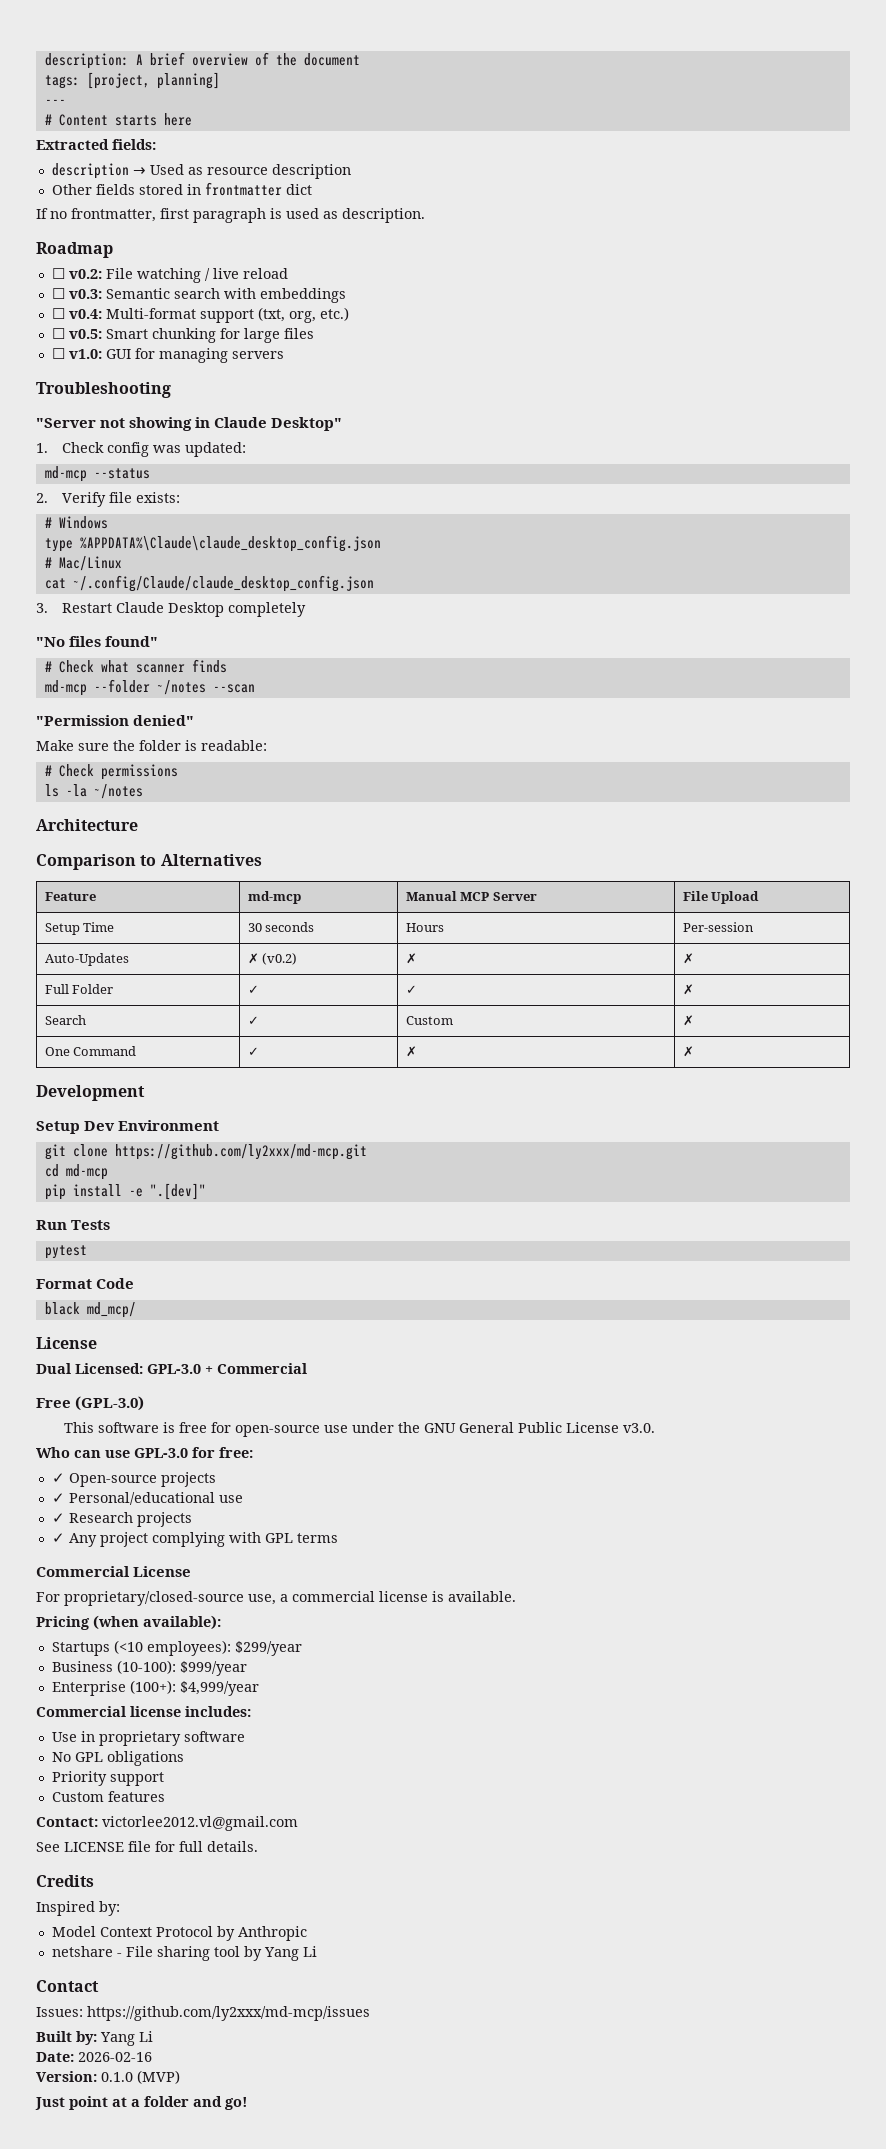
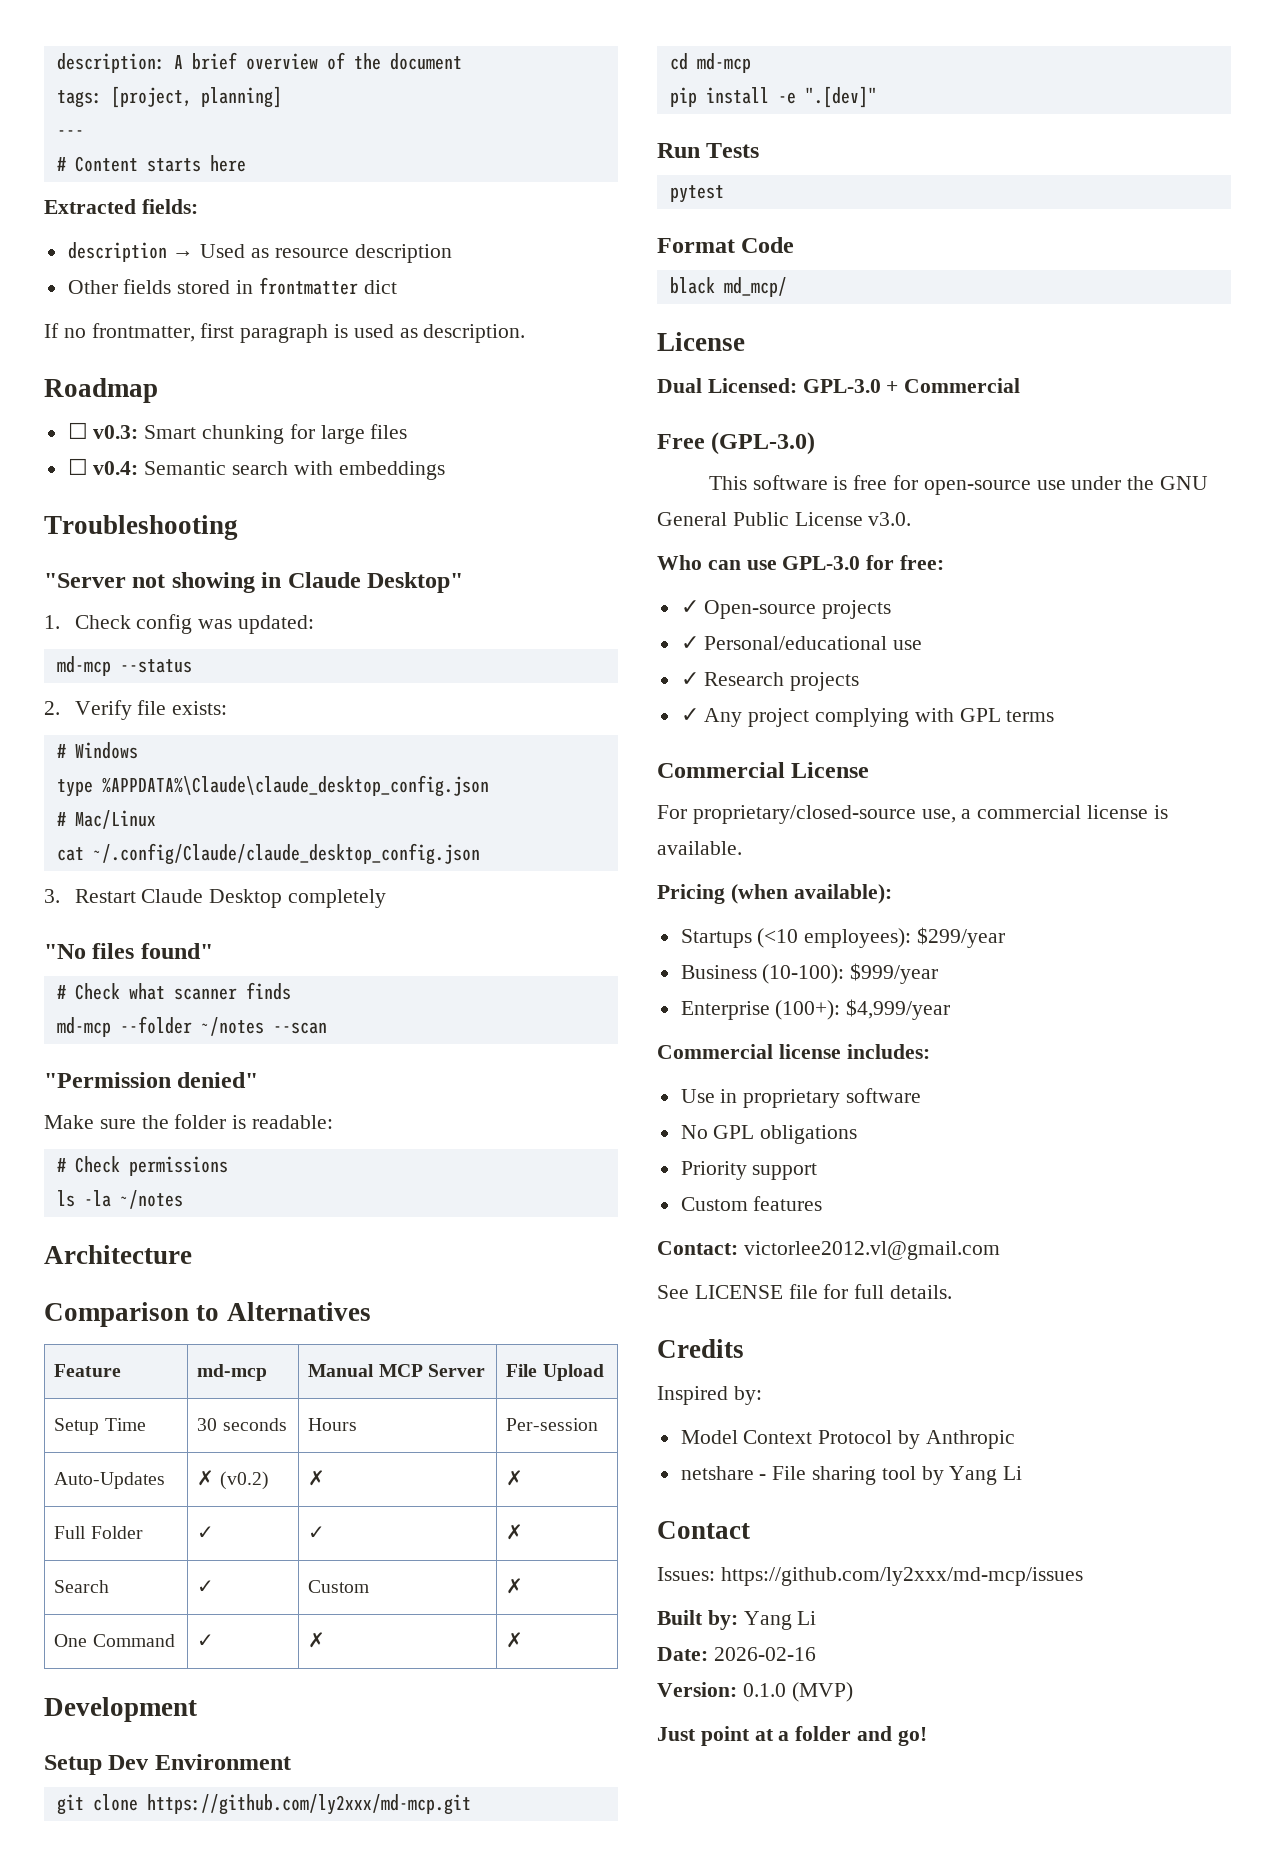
- ☐ v0.2: File watching / live reload
- ☐ v0.3: Semantic search with embeddings
- ☐ v0.4: Multi-format support (txt, org, etc.)
- ☐ v0.5: Smart chunking for large files
+ ☐ v0.3: Smart chunking for large files
- ☐ v1.0: GUI for managing servers
+ ☐ v0.4: Semantic search with embeddings

